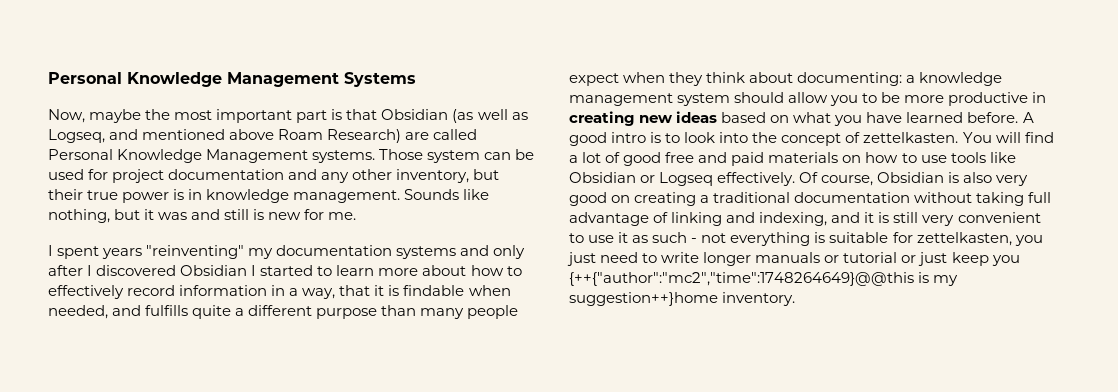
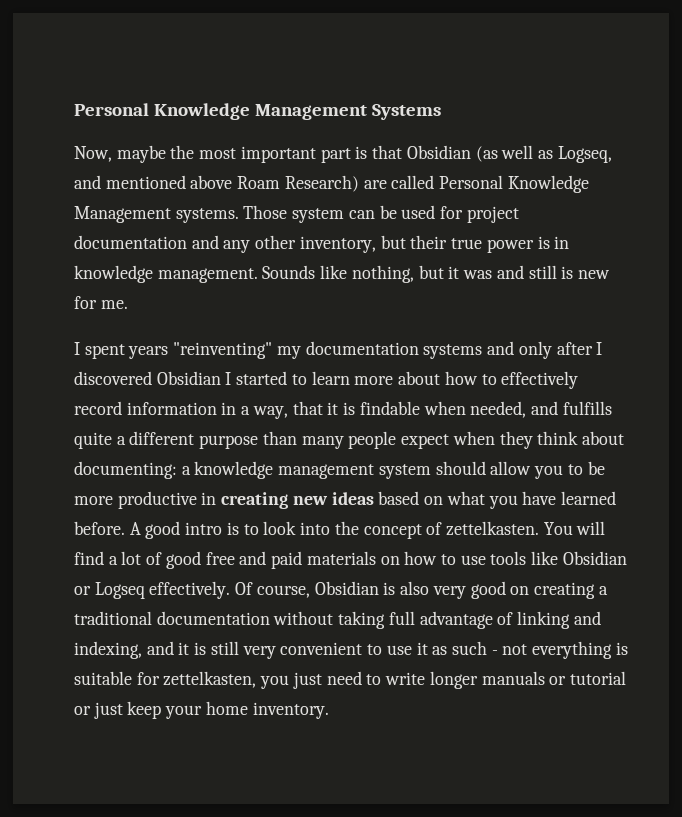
- Of course, Obsidian is also very good on creating a traditional documentation without taking full advantage of linking and indexing, and it is still very convenient to use it as such - not everything is suitable for zettelkasten, you just need to write longer manuals or tutorial or just keep you {++{"author":"mc2","time":1748264649}@@this is my suggestion++}home inventory.
+ Of course, Obsidian is also very good on creating a traditional documentation without taking full advantage of linking and indexing, and it is still very convenient to use it as such - not everything is suitable for zettelkasten, you just need to write longer manuals or tutorial or just keep your home inventory.

